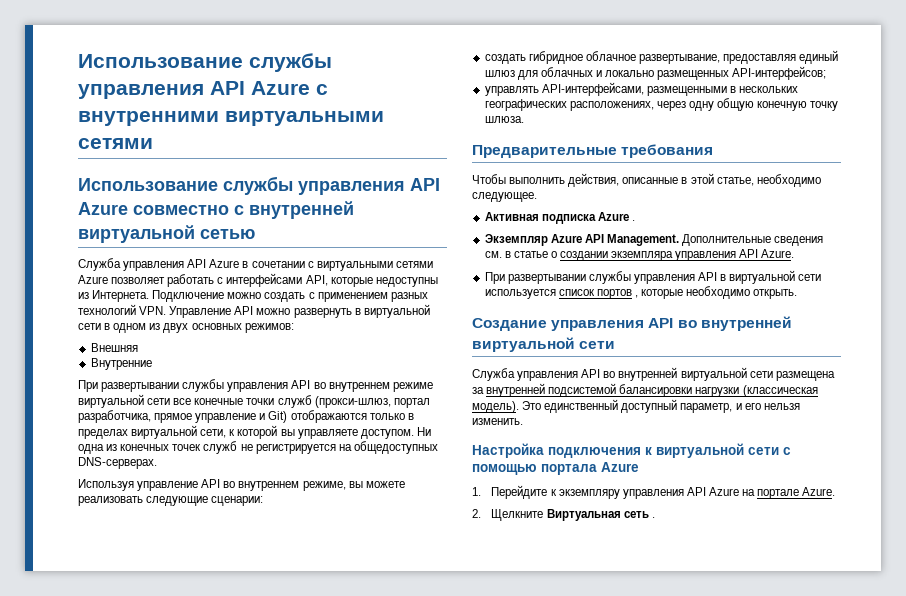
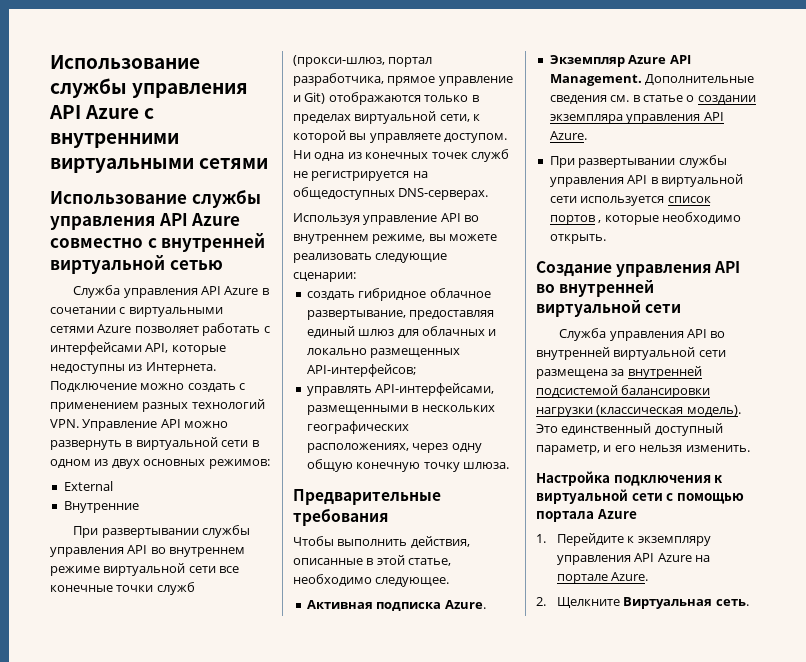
- Внешняя
+ External
- Активная подписка Azure .
+ Активная подписка Azure.
- 2. Щелкните Виртуальная сеть .
+ 2. Щелкните Виртуальная сеть.

